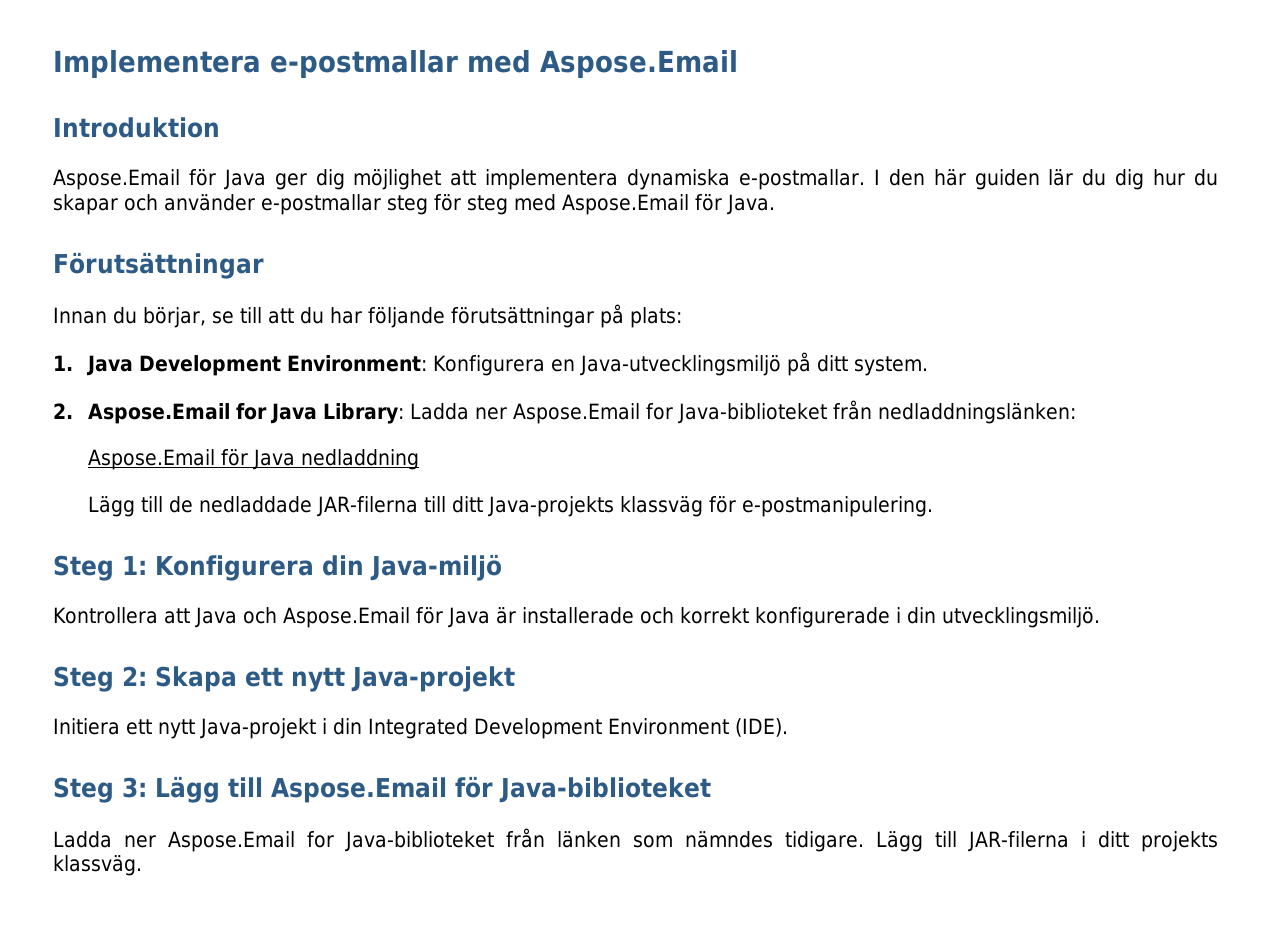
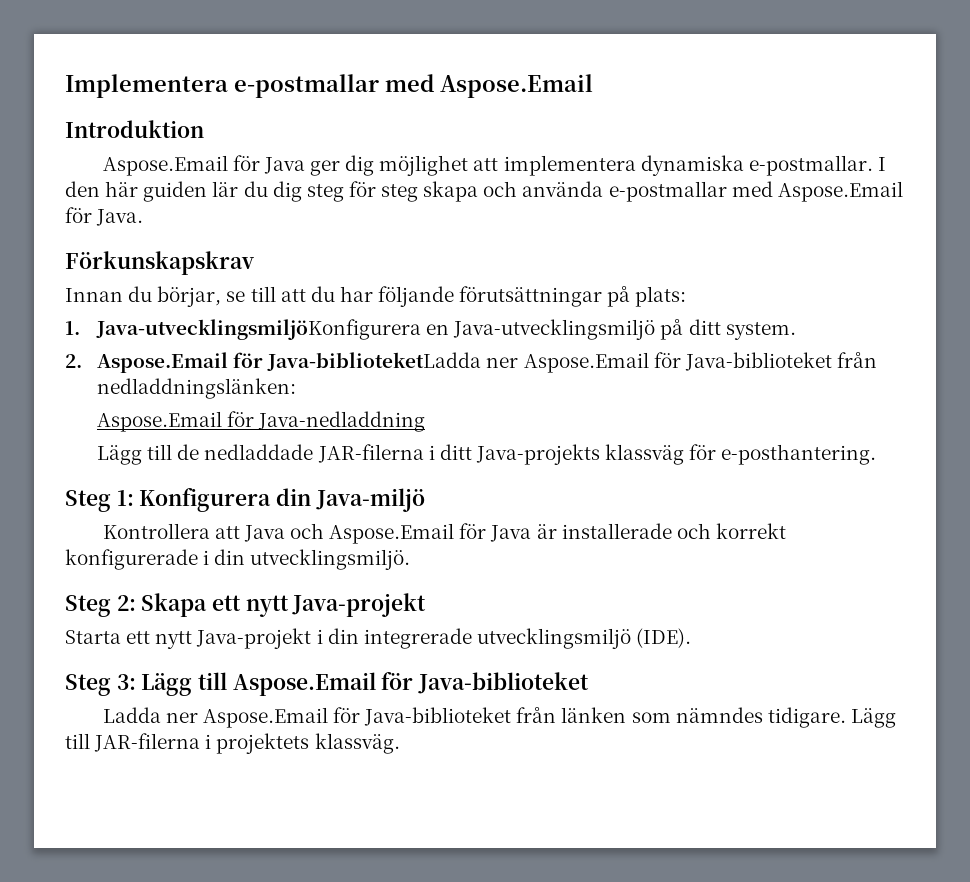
- I den här guiden lär du dig hur du skapar och använder e-postmallar steg för steg med Aspose.Email för Java.
+ I den här guiden lär du dig steg för steg skapa och använda e-postmallar med Aspose.Email för Java.
- Förutsättningar
+ Förkunskapskrav
- 1. Java Development Environment: Konfigurera en Java-utvecklingsmiljö på ditt system.
+ 1. Java-utvecklingsmiljöKonfigurera en Java-utvecklingsmiljö på ditt system.
- 2. Aspose.Email for Java Library: Ladda ner Aspose.Email for Java-biblioteket från nedladdningslänken:
+ 2. Aspose.Email för Java-biblioteketLadda ner Aspose.Email för Java-biblioteket från nedladdningslänken:
- Aspose.Email för Java nedladdning
+ Aspose.Email för Java-nedladdning
- Lägg till de nedladdade JAR-filerna till ditt Java-projekts klassväg för e-postmanipulering.
+ Lägg till de nedladdade JAR-filerna i ditt Java-projekts klassväg för e-posthantering.
- Initiera ett nytt Java-projekt i din Integrated Development Environment (IDE).
+ Starta ett nytt Java-projekt i din integrerade utvecklingsmiljö (IDE).
- Ladda ner Aspose.Email for Java-biblioteket från länken som nämndes tidigare.
+ Ladda ner Aspose.Email för Java-biblioteket från länken som nämndes tidigare.
- Lägg till JAR-filerna i ditt projekts klassväg.
+ Lägg till JAR-filerna i projektets klassväg.

